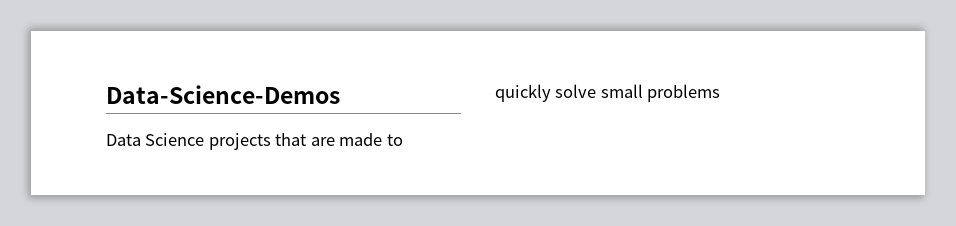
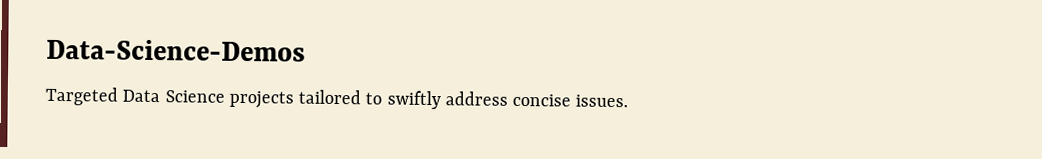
- Data Science projects that are made to quickly solve small problems
+ Targeted Data Science projects tailored to swiftly address concise issues.

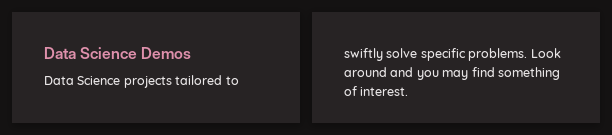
- Data-Science-Demos
- Targeted Data Science projects tailored to swiftly address concise issues.
+ Data Science Demos
+ Data Science projects tailored to swiftly solve specific problems. Look around and you may find something of interest.

